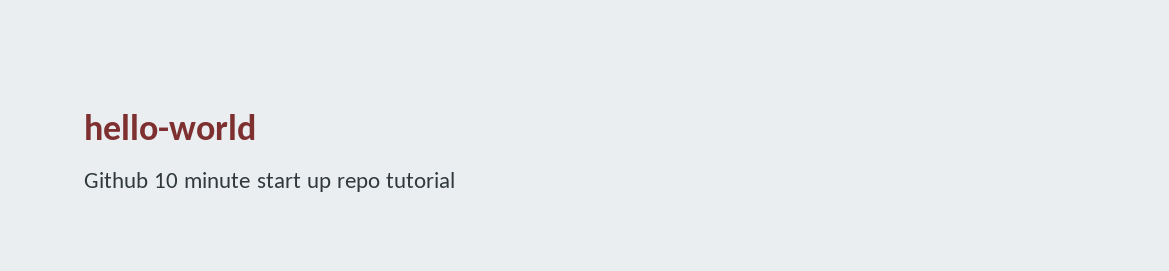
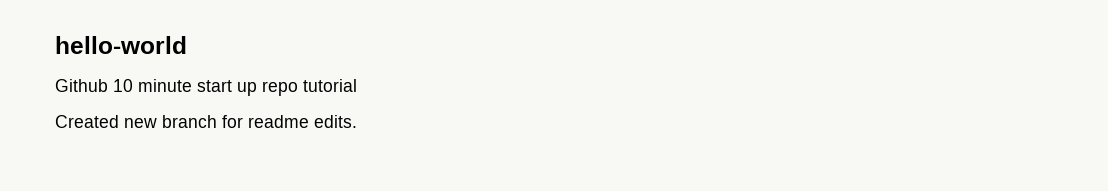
+ Created new branch for readme edits.

